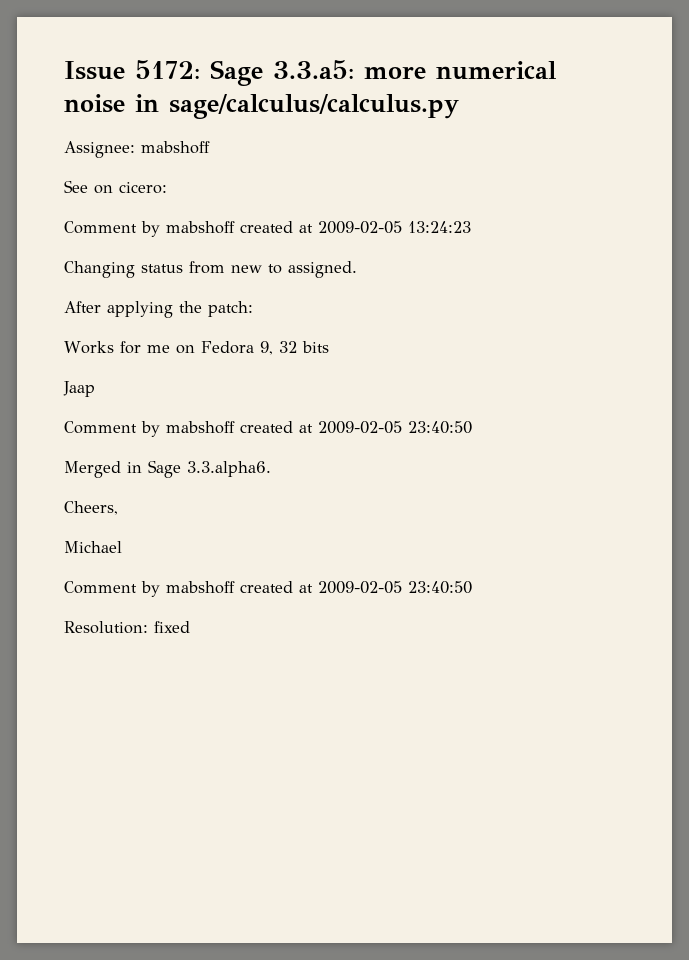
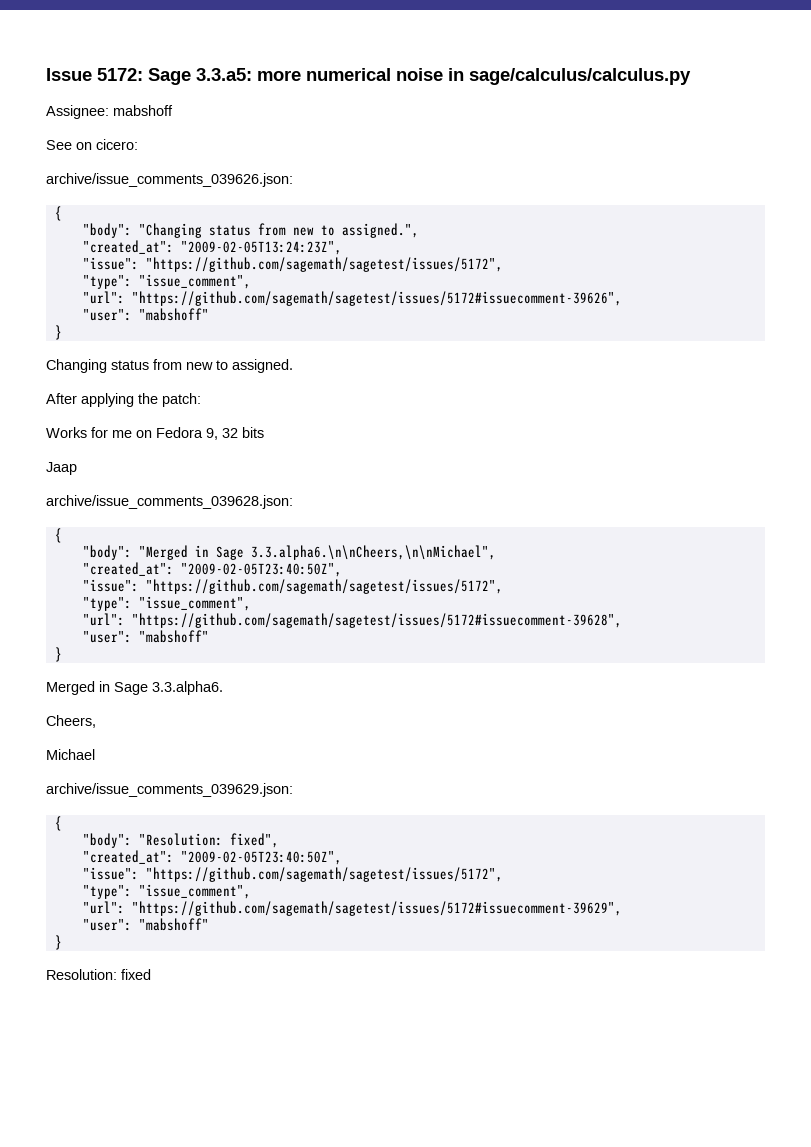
- Comment by mabshoff created at 2009-02-05 13:24:23
+ archive/issue_comments_039626.json:
+ {
+ "body": "Changing status from new to assigned.",
+ "created_at": "2009-02-05T13:24:23Z",
+ "issue": "https://github.com/sagemath/sagetest/issues/5172",
+ "type": "issue_comment",
+ "url": "https://github.com/sagemath/sagetest/issues/5172#issuecomment-39626",
+ "user": "mabshoff"
+ }
  Jaap
- Comment by mabshoff created at 2009-02-05 23:40:50
+ archive/issue_comments_039628.json:
+ {
+ "body": "Merged in Sage 3.3.alpha6.\n\nCheers,\n\nMichael",
+ "created_at": "2009-02-05T23:40:50Z",
+ "issue": "https://github.com/sagemath/sagetest/issues/5172",
+ "type": "issue_comment",
+ "url": "https://github.com/sagemath/sagetest/issues/5172#issuecomment-39628",
+ "user": "mabshoff"
+ }
  Michael
- Comment by mabshoff created at 2009-02-05 23:40:50
+ archive/issue_comments_039629.json:
+ {
+ "body": "Resolution: fixed",
+ "created_at": "2009-02-05T23:40:50Z",
+ "issue": "https://github.com/sagemath/sagetest/issues/5172",
+ "type": "issue_comment",
+ "url": "https://github.com/sagemath/sagetest/issues/5172#issuecomment-39629",
+ "user": "mabshoff"
+ }

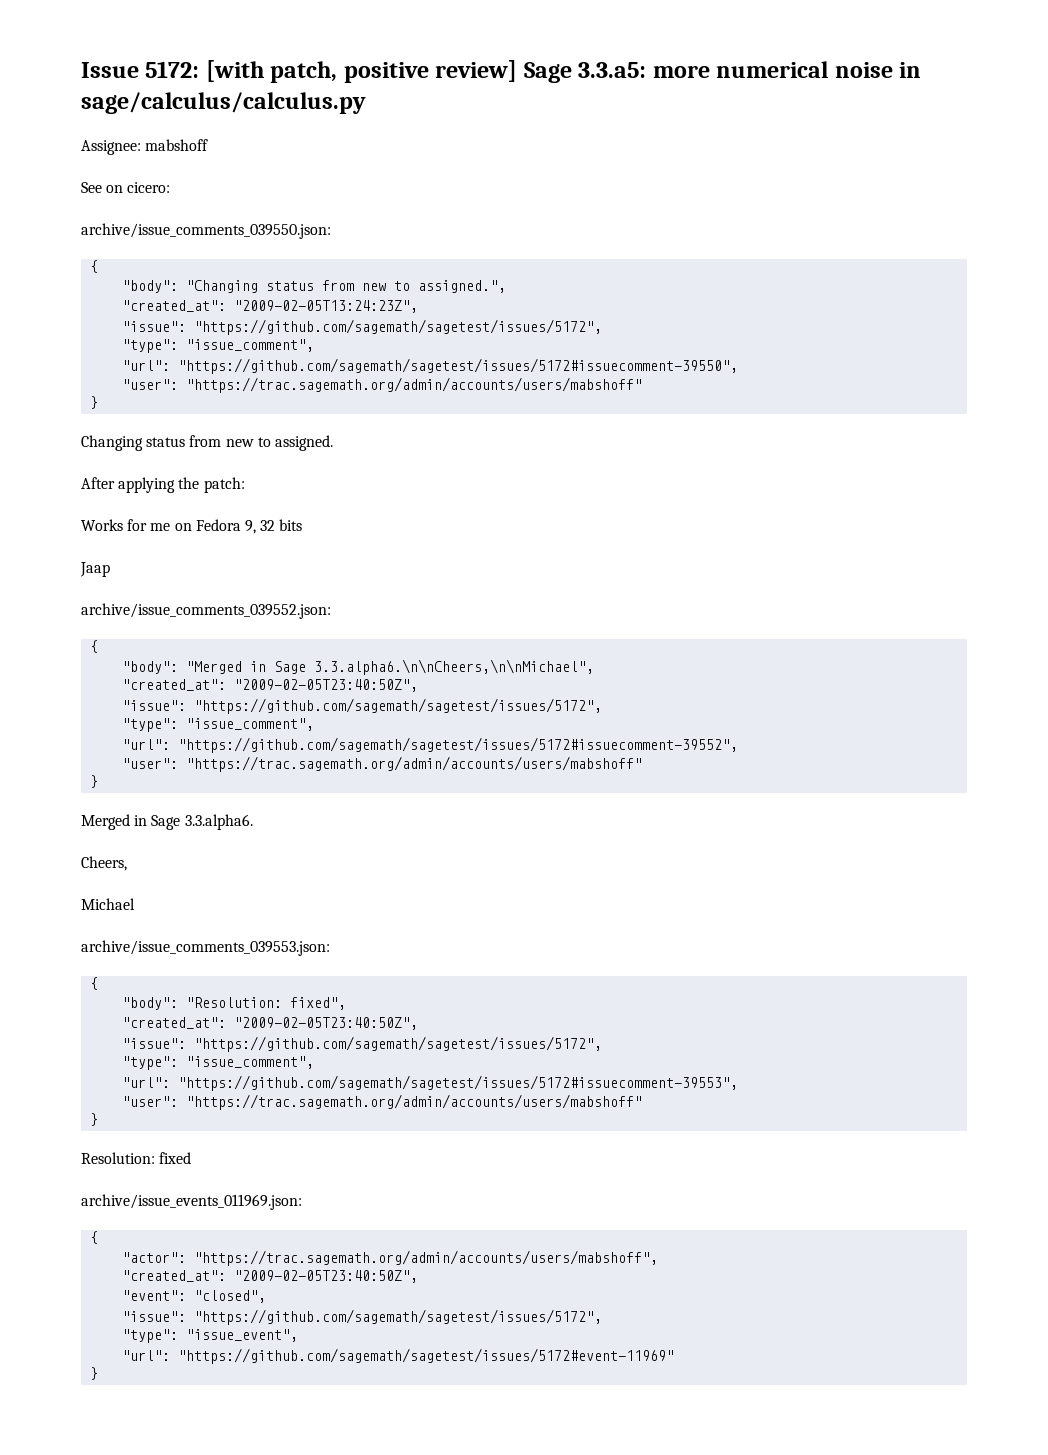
- Issue 5172: Sage 3.3.a5: more numerical noise in sage/calculus/calculus.py
+ Issue 5172: [with patch, positive review] Sage 3.3.a5: more numerical noise in sage/calculus/calculus.py
- archive/issue_comments_039626.json:
+ archive/issue_comments_039550.json:
- "url": "https://github.com/sagemath/sagetest/issues/5172#issuecomment-39626",
- "user": "mabshoff"
+ "url": "https://github.com/sagemath/sagetest/issues/5172#issuecomment-39550",
+ "user": "https://trac.sagemath.org/admin/accounts/users/mabshoff"
- archive/issue_comments_039628.json:
+ archive/issue_comments_039552.json:
- "url": "https://github.com/sagemath/sagetest/issues/5172#issuecomment-39628",
- "user": "mabshoff"
+ "url": "https://github.com/sagemath/sagetest/issues/5172#issuecomment-39552",
+ "user": "https://trac.sagemath.org/admin/accounts/users/mabshoff"
- archive/issue_comments_039629.json:
+ archive/issue_comments_039553.json:
- "url": "https://github.com/sagemath/sagetest/issues/5172#issuecomment-39629",
- "user": "mabshoff"
+ "url": "https://github.com/sagemath/sagetest/issues/5172#issuecomment-39553",
+ "user": "https://trac.sagemath.org/admin/accounts/users/mabshoff"
+ archive/issue_events_011969.json:
+ {
+ "actor": "https://trac.sagemath.org/admin/accounts/users/mabshoff",
+ "created_at": "2009-02-05T23:40:50Z",
+ "event": "closed",
+ "issue": "https://github.com/sagemath/sagetest/issues/5172",
+ "type": "issue_event",
+ "url": "https://github.com/sagemath/sagetest/issues/5172#event-11969"
+ }

